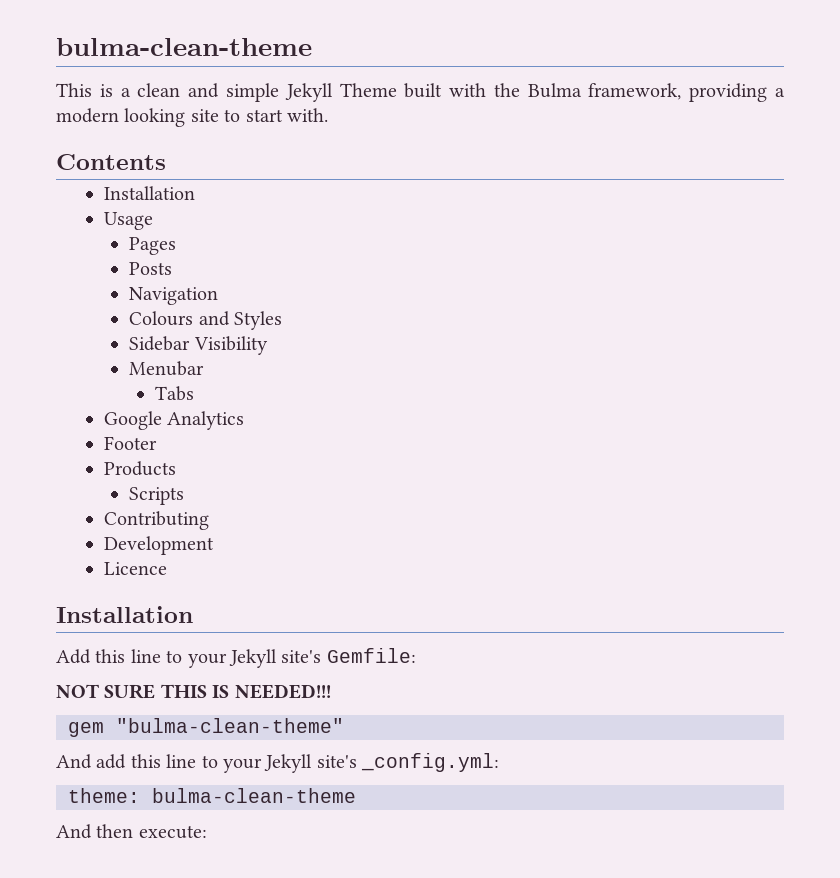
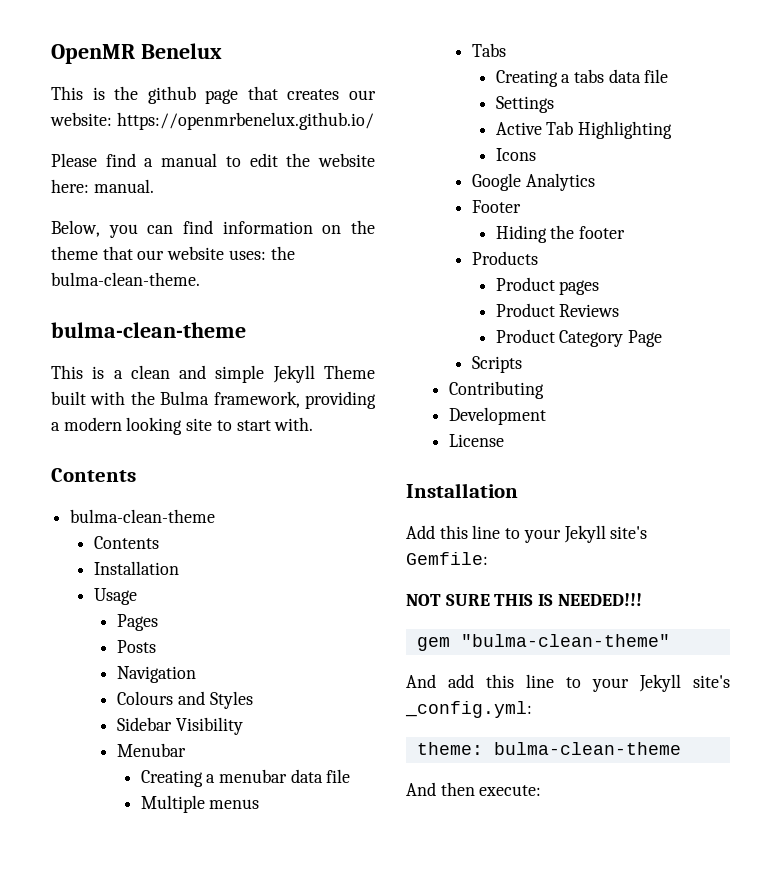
+ OpenMR Benelux
+ This is the github page that creates our website: https://openmrbenelux.github.io/
+ Please find a manual to edit the website here: manual.
+ Below, you can find information on the theme that our website uses: the bulma-clean-theme.
  This is a clean and simple Jekyll Theme built with the Bulma framework, providing a modern looking site to start with.
+ Contents
+ bulma-clean-theme
+ Creating a menubar data file
+ Multiple menus
  Tabs
+ Creating a tabs data file
+ Settings
+ Active Tab Highlighting
+ Icons
  Google Analytics
  Footer
+ Hiding the footer
  Products
+ Product pages
+ Product Reviews
+ Product Category Page
- Licence
+ License

